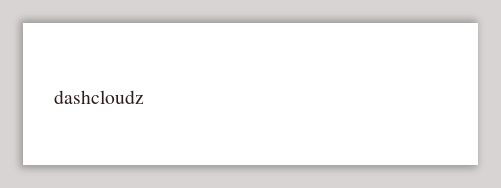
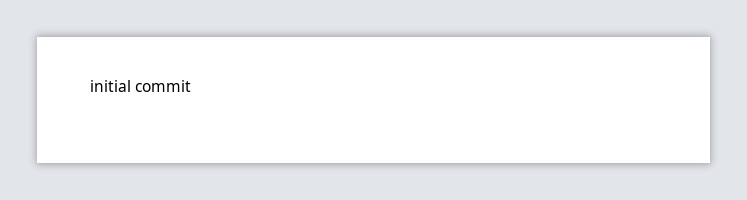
- dashcloudz
+ initial commit

